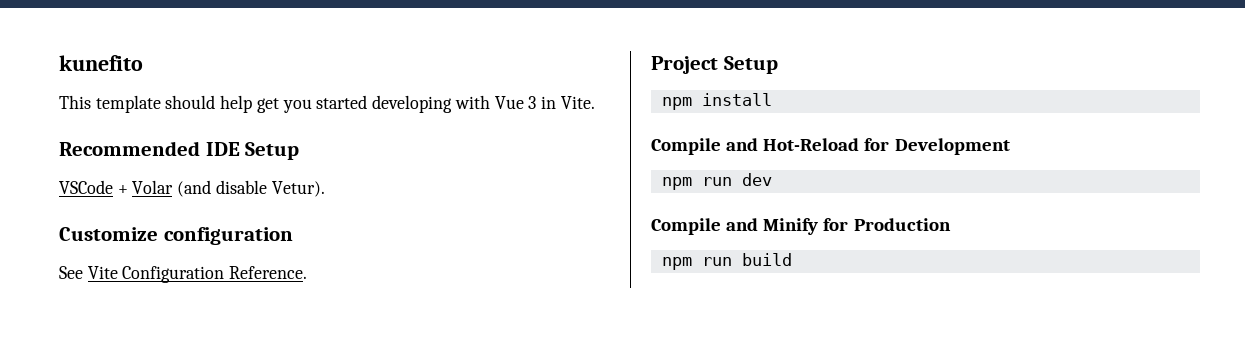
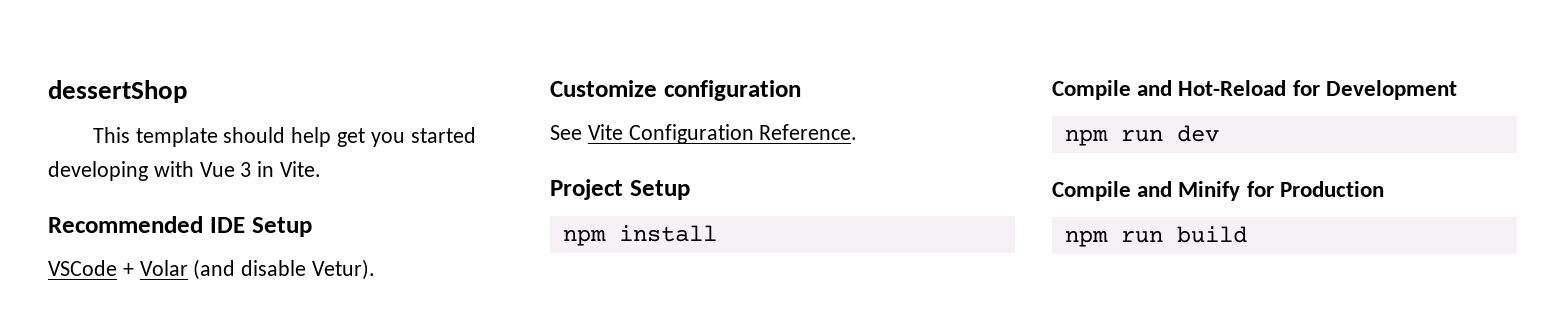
- kunefito
+ dessertShop

